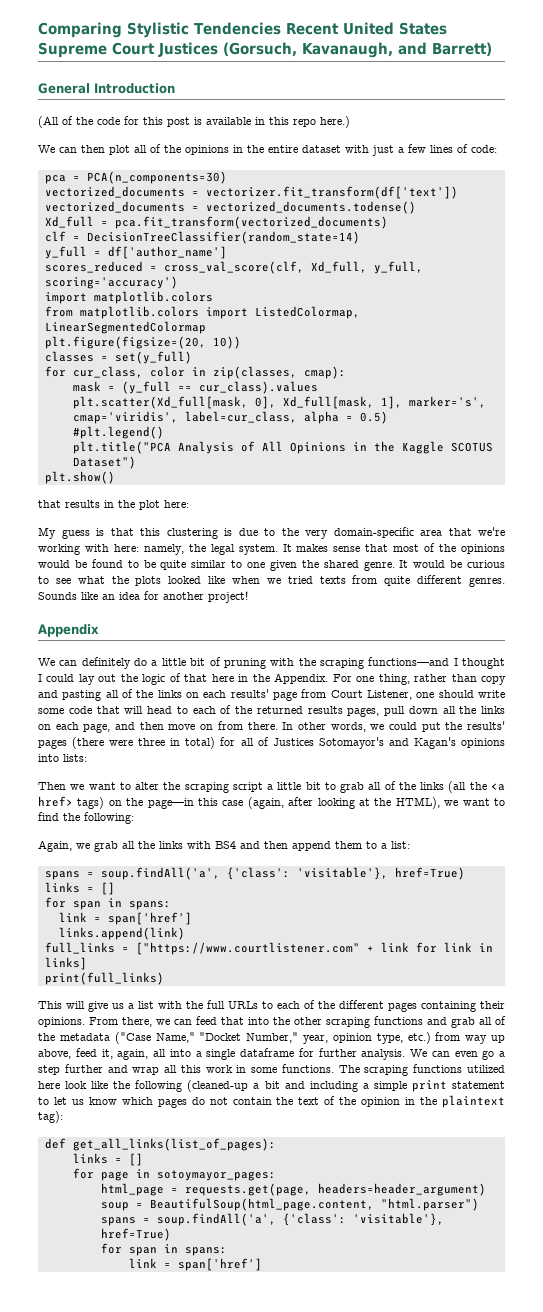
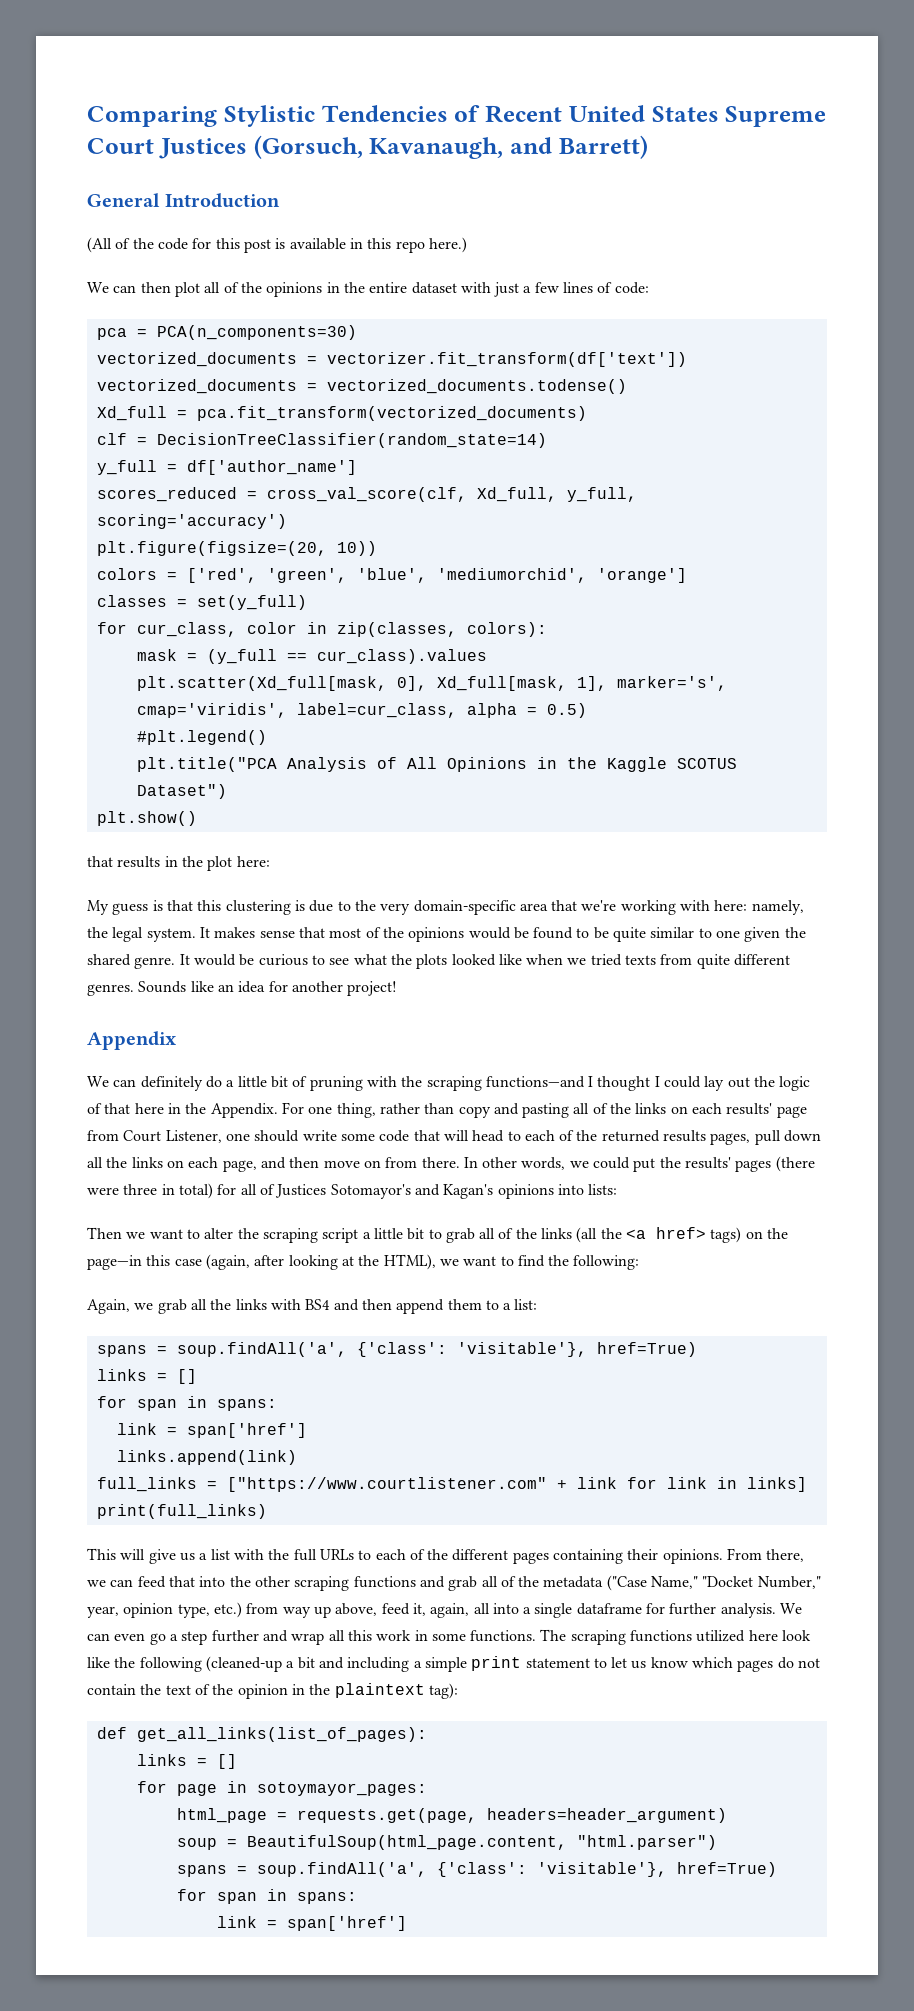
- Comparing Stylistic Tendencies Recent United States Supreme Court Justices (Gorsuch, Kavanaugh, and Barrett)
+ Comparing Stylistic Tendencies of Recent United States Supreme Court Justices (Gorsuch, Kavanaugh, and Barrett)
- import matplotlib.colors
- from matplotlib.colors import ListedColormap, LinearSegmentedColormap
  plt.figure(figsize=(20, 10))
+ colors = ['red', 'green', 'blue', 'mediumorchid', 'orange']
- for cur_class, color in zip(classes, cmap):
+ for cur_class, color in zip(classes, colors):

